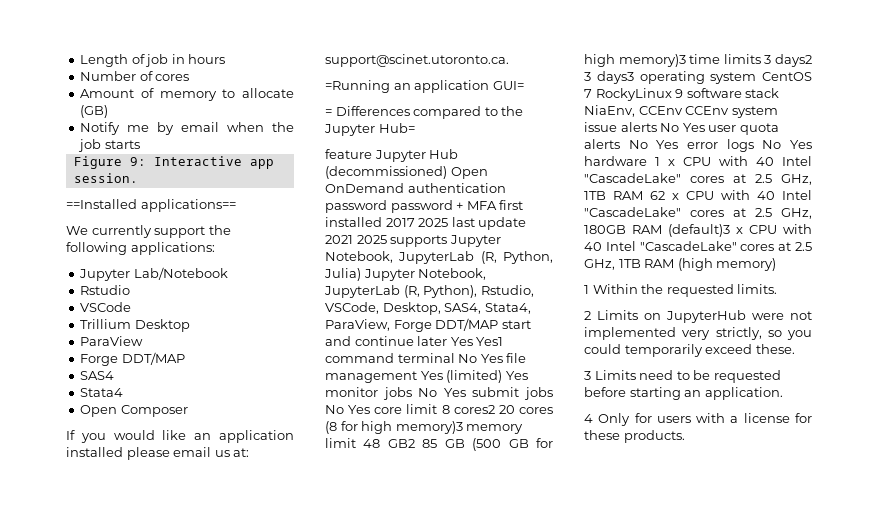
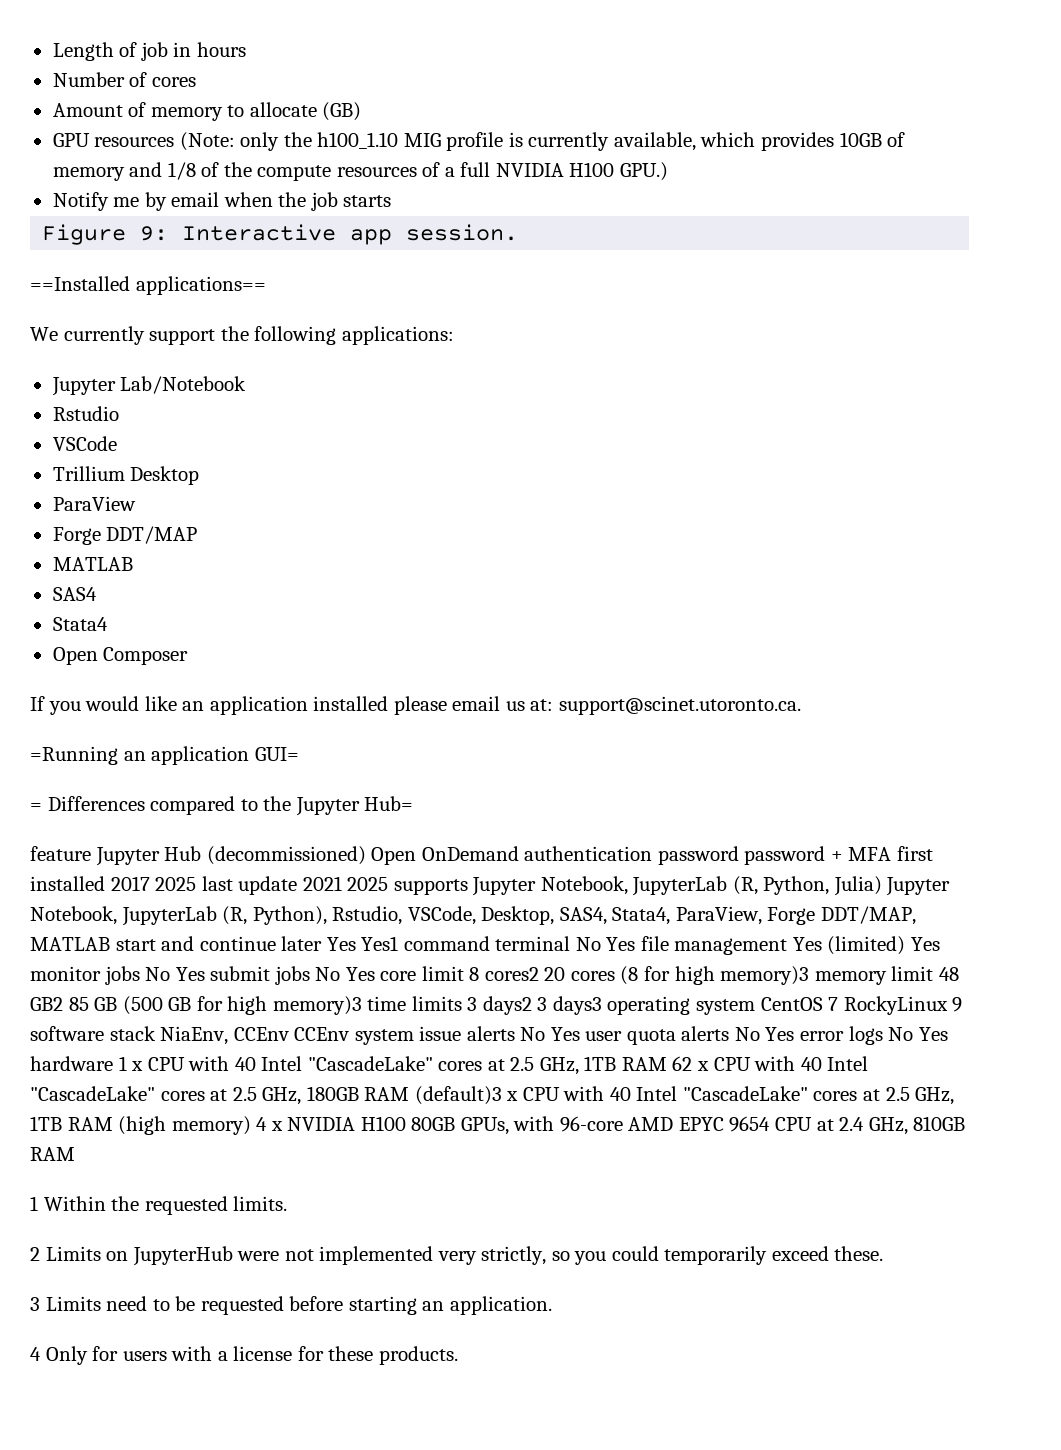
+ GPU resources (Note: only the h100_1.10 MIG profile is currently available, which provides 10GB of memory and 1/8 of the compute resources of a full NVIDIA H100 GPU.)
  ParaView
  Forge DDT/MAP
+ MATLAB
- feature Jupyter Hub (decommissioned) Open OnDemand authentication password password + MFA first installed 2017 2025 last update 2021 2025 supports Jupyter Notebook, JupyterLab (R, Python, Julia) Jupyter Notebook, JupyterLab (R, Python), Rstudio, VSCode, Desktop, SAS4, Stata4, ParaView, Forge DDT/MAP start and continue later Yes Yes1 command terminal No Yes file management Yes (limited) Yes monitor jobs No Yes submit jobs No Yes core limit 8 cores2 20 cores (8 for high memory)3 memory limit 48 GB2 85 GB (500 GB for high memory)3 time limits 3 days2 3 days3 operating system CentOS 7 RockyLinux 9 software stack NiaEnv, CCEnv CCEnv system issue alerts No Yes user quota alerts No Yes error logs No Yes hardware 1 x CPU with 40 Intel "CascadeLake" cores at 2.5 GHz, 1TB RAM 62 x CPU with 40 Intel "CascadeLake" cores at 2.5 GHz, 180GB RAM (default)3 x CPU with 40 Intel "CascadeLake" cores at 2.5 GHz, 1TB RAM (high memory)
+ feature Jupyter Hub (decommissioned) Open OnDemand authentication password password + MFA first installed 2017 2025 last update 2021 2025 supports Jupyter Notebook, JupyterLab (R, Python, Julia) Jupyter Notebook, JupyterLab (R, Python), Rstudio, VSCode, Desktop, SAS4, Stata4, ParaView, Forge DDT/MAP, MATLAB start and continue later Yes Yes1 command terminal No Yes file management Yes (limited) Yes monitor jobs No Yes submit jobs No Yes core limit 8 cores2 20 cores (8 for high memory)3 memory limit 48 GB2 85 GB (500 GB for high memory)3 time limits 3 days2 3 days3 operating system CentOS 7 RockyLinux 9 software stack NiaEnv, CCEnv CCEnv system issue alerts No Yes user quota alerts No Yes error logs No Yes hardware 1 x CPU with 40 Intel "CascadeLake" cores at 2.5 GHz, 1TB RAM 62 x CPU with 40 Intel "CascadeLake" cores at 2.5 GHz, 180GB RAM (default)3 x CPU with 40 Intel "CascadeLake" cores at 2.5 GHz, 1TB RAM (high memory) 4 x NVIDIA H100 80GB GPUs, with 96-core AMD EPYC 9654 CPU at 2.4 GHz, 810GB RAM

